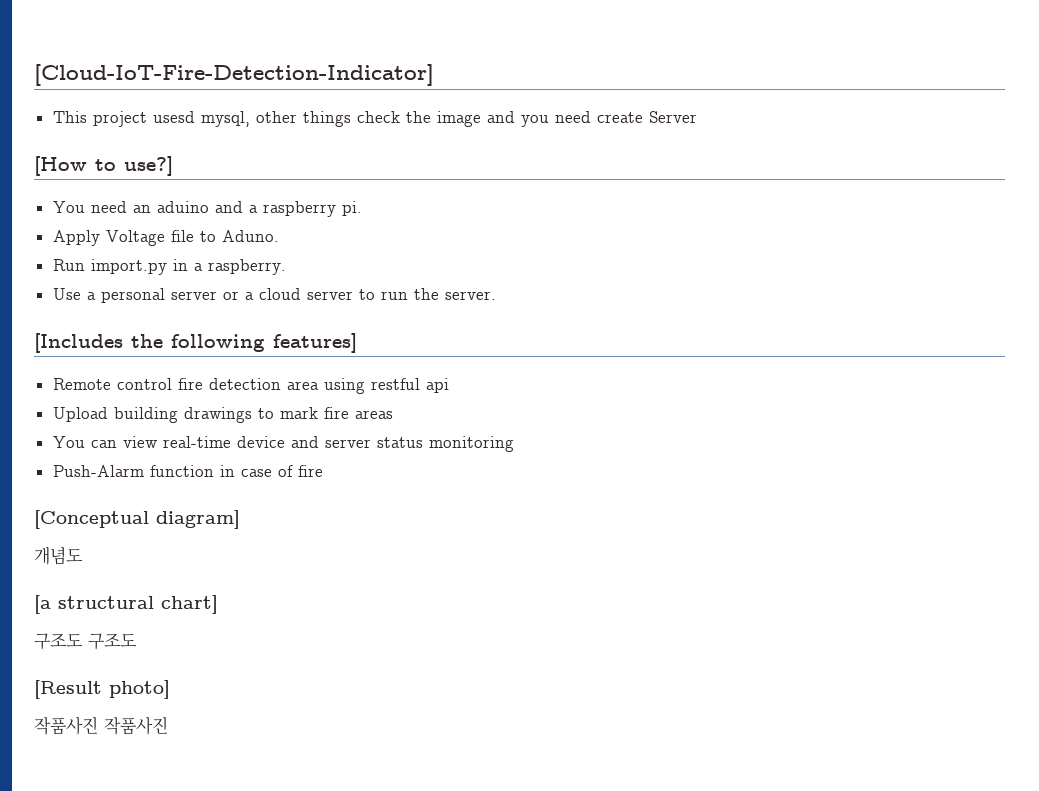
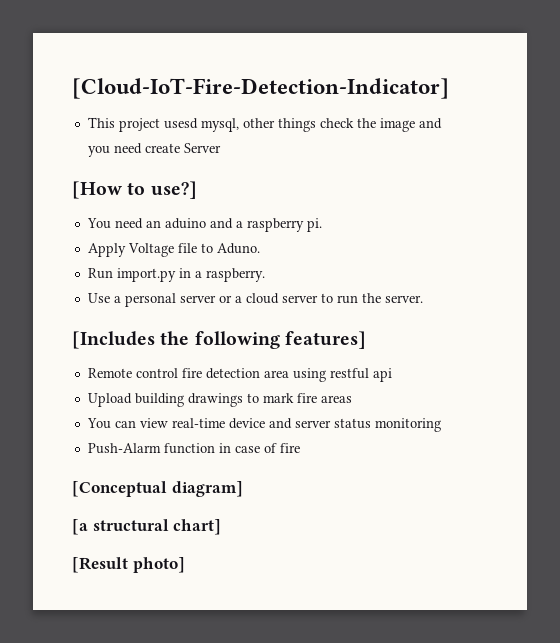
- 개념도
- 구조도 구조도
- 작품사진 작품사진

